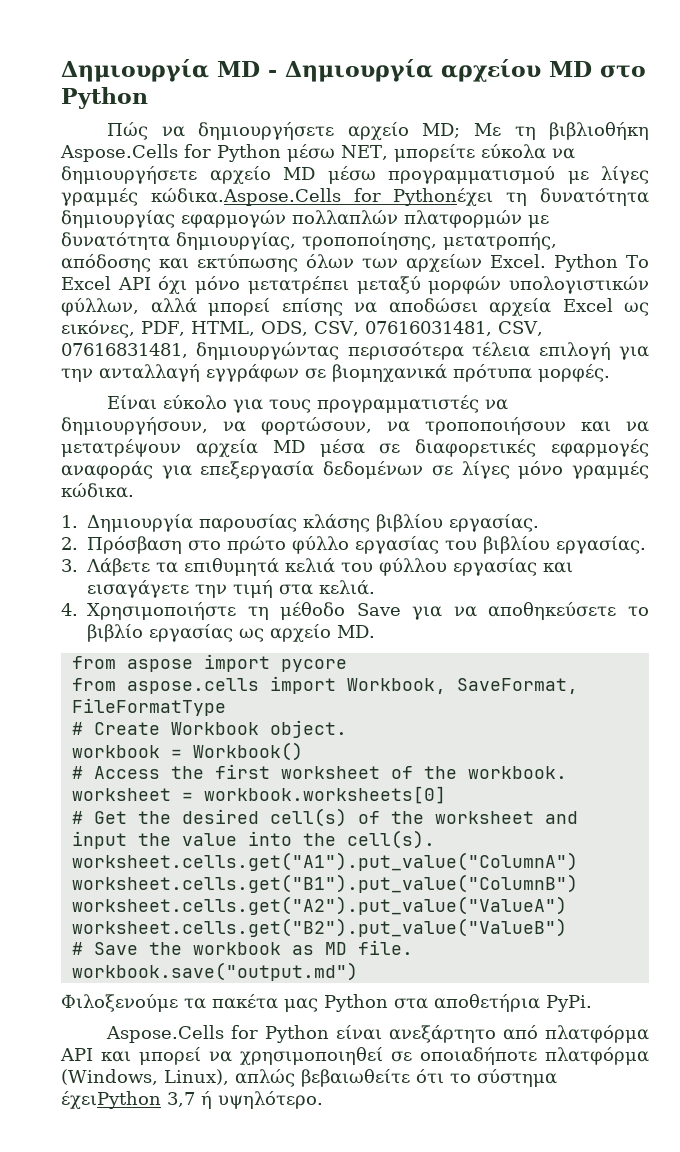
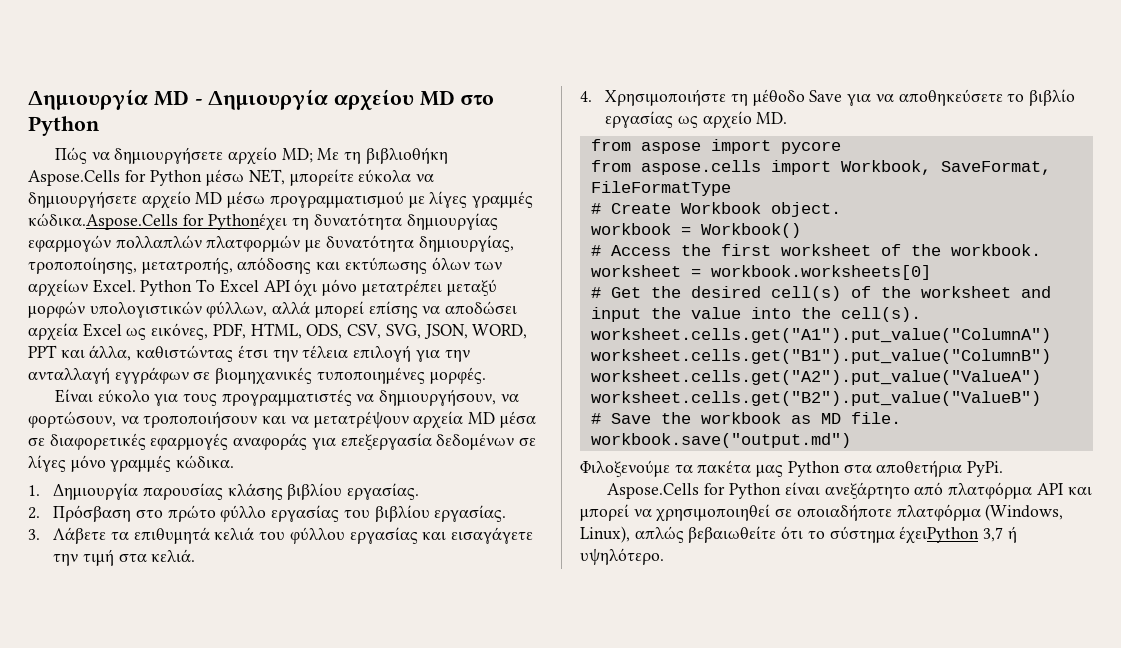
- Python Το Excel API όχι μόνο μετατρέπει μεταξύ μορφών υπολογιστικών φύλλων, αλλά μπορεί επίσης να αποδώσει αρχεία Excel ως εικόνες, PDF, HTML, ODS, CSV, 07616031481, CSV, 07616831481, δημιουργώντας περισσότερα τέλεια επιλογή για την ανταλλαγή εγγράφων σε βιομηχανικά πρότυπα μορφές.
+ Python Το Excel API όχι μόνο μετατρέπει μεταξύ μορφών υπολογιστικών φύλλων, αλλά μπορεί επίσης να αποδώσει αρχεία Excel ως εικόνες, PDF, HTML, ODS, CSV, SVG, JSON, WORD, PPT και άλλα, καθιστώντας έτσι την τέλεια επιλογή για την ανταλλαγή εγγράφων σε βιομηχανικές τυποποιημένες μορφές.

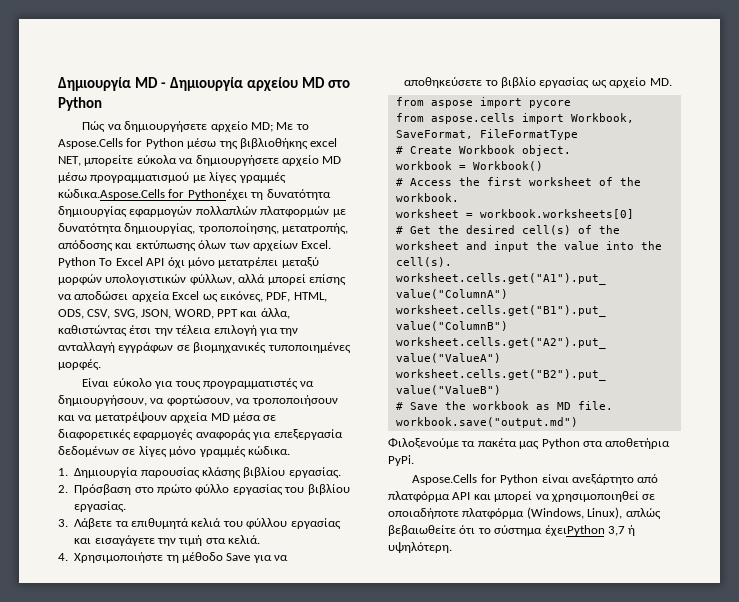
- Πώς να δημιουργήσετε αρχείο MD; Με τη βιβλιοθήκη Aspose.Cells for Python μέσω NET, μπορείτε εύκολα να δημιουργήσετε αρχείο MD μέσω προγραμματισμού με λίγες γραμμές κώδικα.Aspose.Cells for Pythonέχει τη δυνατότητα δημιουργίας εφαρμογών πολλαπλών πλατφορμών με δυνατότητα δημιουργίας, τροποποίησης, μετατροπής, απόδοσης και εκτύπωσης όλων των αρχείων Excel.
+ Πώς να δημιουργήσετε αρχείο MD; Με το Aspose.Cells for Python μέσω της βιβλιοθήκης excel NET, μπορείτε εύκολα να δημιουργήσετε αρχείο MD μέσω προγραμματισμού με λίγες γραμμές κώδικα.Aspose.Cells for Pythonέχει τη δυνατότητα δημιουργίας εφαρμογών πολλαπλών πλατφορμών με δυνατότητα δημιουργίας, τροποποίησης, μετατροπής, απόδοσης και εκτύπωσης όλων των αρχείων Excel.
- Aspose.Cells for Python είναι ανεξάρτητο από πλατφόρμα API και μπορεί να χρησιμοποιηθεί σε οποιαδήποτε πλατφόρμα (Windows, Linux), απλώς βεβαιωθείτε ότι το σύστημα έχειPython 3,7 ή υψηλότερο.
+ Aspose.Cells for Python είναι ανεξάρτητο από πλατφόρμα API και μπορεί να χρησιμοποιηθεί σε οποιαδήποτε πλατφόρμα (Windows, Linux), απλώς βεβαιωθείτε ότι το σύστημα έχειPython 3,7 ή υψηλότερη.

